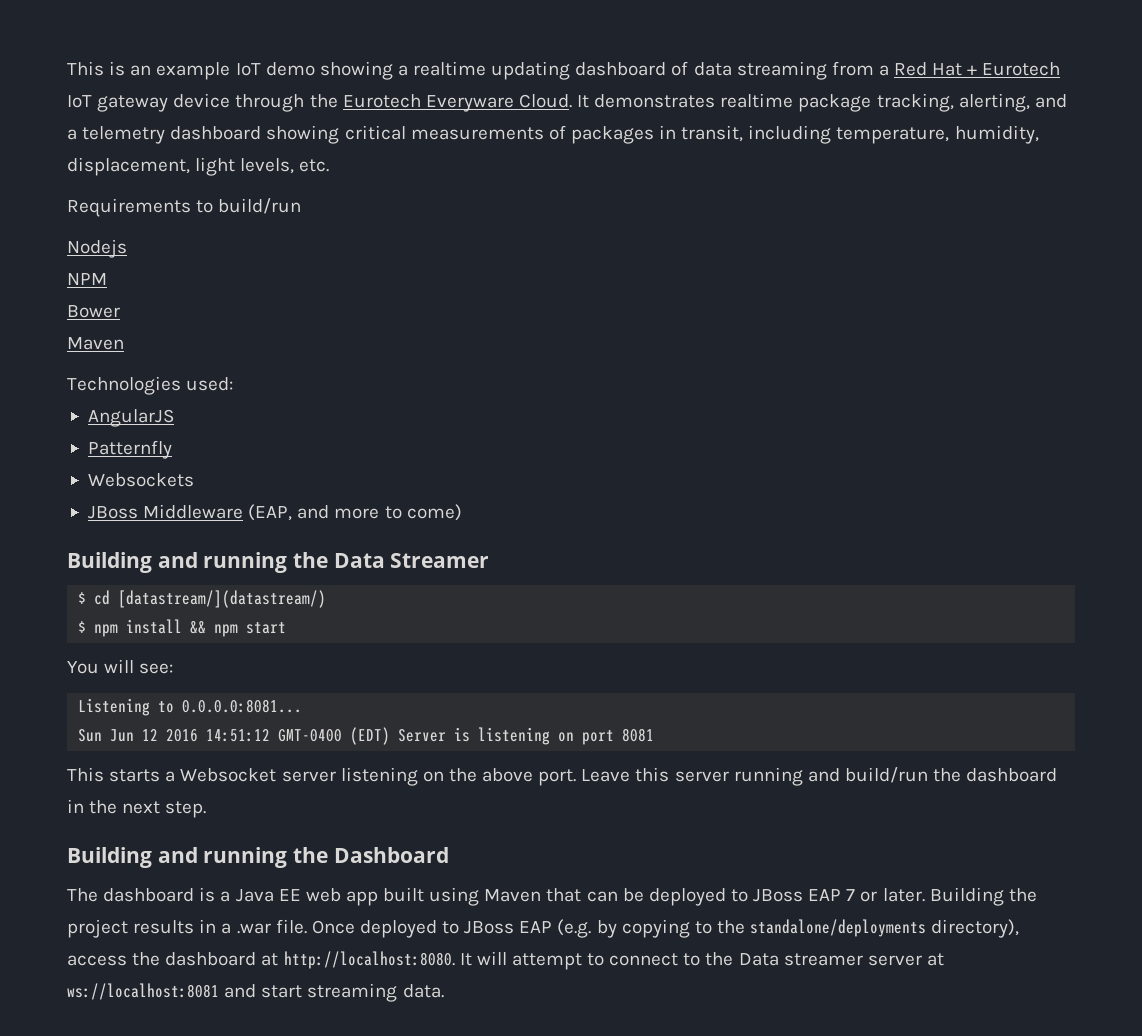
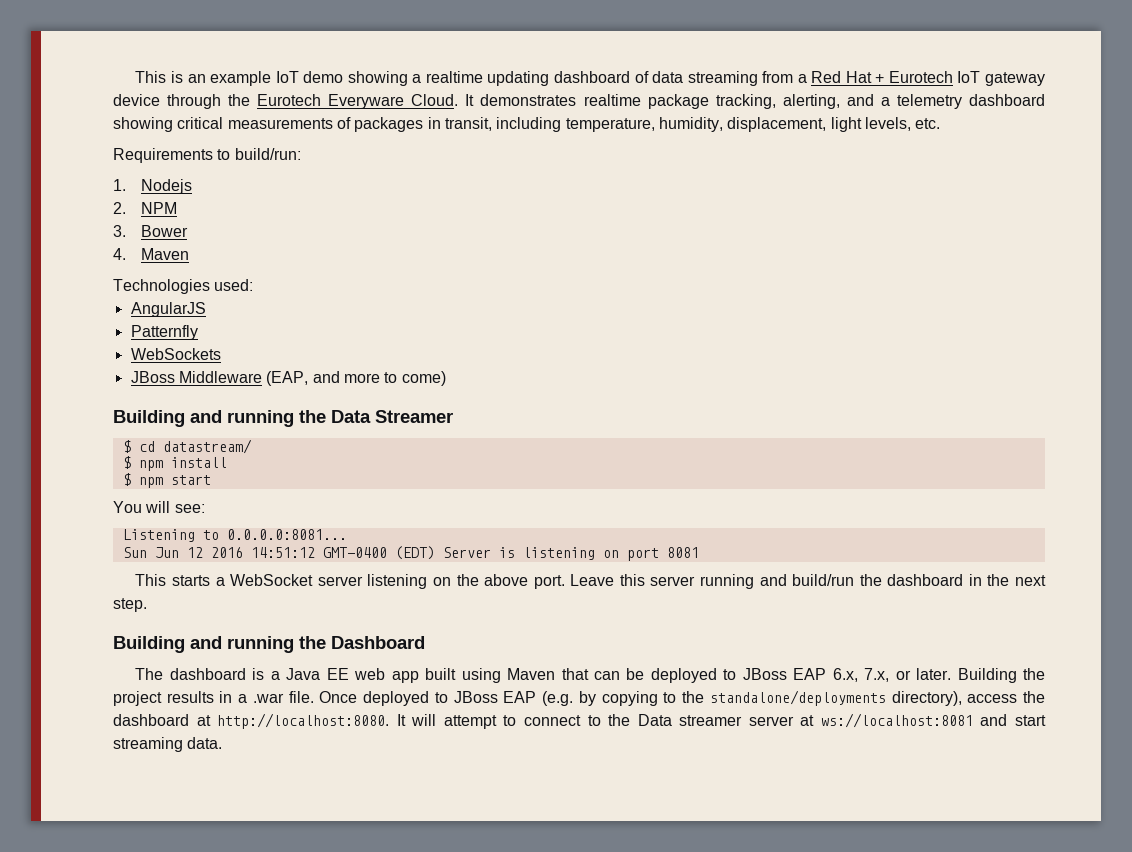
- Requirements to build/run
- Nodejs
+ Requirements to build/run:
+ 1. Nodejs
- NPM
+ 2. NPM
- Bower
- Maven
+ 3. Bower
+ 4. Maven
- Websockets
+ WebSockets
- $ cd [datastream/](datastream/)
+ $ cd datastream/
- $ npm install && npm start
+ $ npm install
+ $ npm start
- This starts a Websocket server listening on the above port.
+ This starts a WebSocket server listening on the above port.
- The dashboard is a Java EE web app built using Maven that can be deployed to JBoss EAP 7 or later.
+ The dashboard is a Java EE web app built using Maven that can be deployed to JBoss EAP 6.x, 7.x, or later.

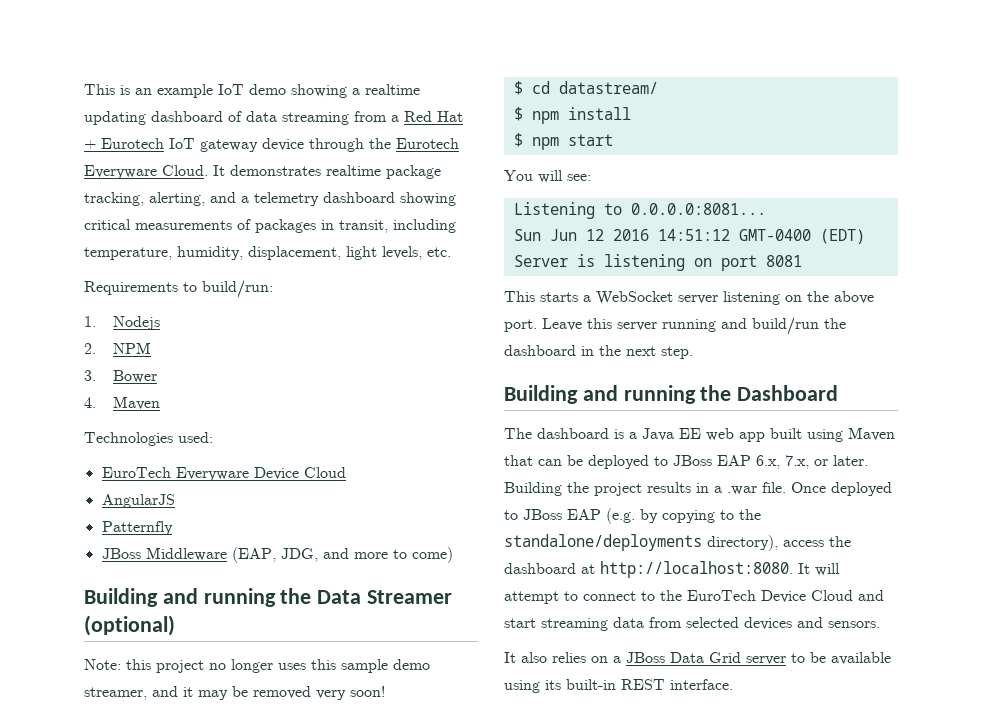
+ EuroTech Everyware Device Cloud
- WebSockets
- JBoss Middleware (EAP, and more to come)
+ JBoss Middleware (EAP, JDG, and more to come)
- Building and running the Data Streamer
+ Building and running the Data Streamer (optional)
+ Note: this project no longer uses this sample demo streamer, and it may be removed very soon!
- It will attempt to connect to the Data streamer server at ws://localhost:8081 and start streaming data.
+ It will attempt to connect to the EuroTech Device Cloud and start streaming data from selected devices and sensors.
+ It also relies on a JBoss Data Grid server to be available using its built-in REST interface.

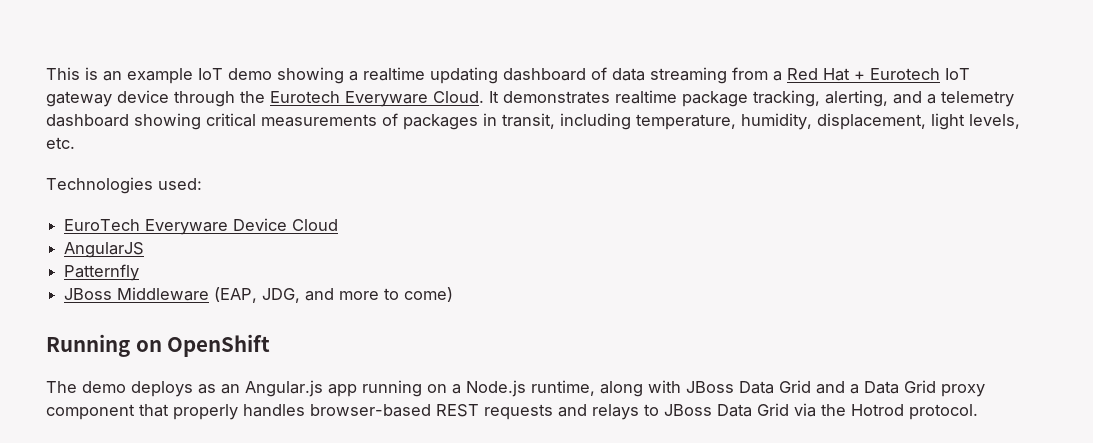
- Requirements to build/run:
- 1. Nodejs
- 2. NPM
- 3. Bower
- 4. Maven
- Building and running the Data Streamer (optional)
- Note: this project no longer uses this sample demo streamer, and it may be removed very soon!
- $ cd datastream/
- $ npm install
- $ npm start
- You will see:
- Listening to 0.0.0.0:8081...
- Sun Jun 12 2016 14:51:12 GMT-0400 (EDT) Server is listening on port 8081
- This starts a WebSocket server listening on the above port. Leave this server running and build/run the dashboard in the next step.
- Building and running the Dashboard
- The dashboard is a Java EE web app built using Maven that can be deployed to JBoss EAP 6.x, 7.x, or later. Building the project results in a .war file. Once deployed to JBoss EAP (e.g. by copying to the standalone/deployments directory), access the dashboard at http://localhost:8080. It will attempt to connect to the EuroTech Device Cloud and start streaming data from selected devices and sensors.
- It also relies on a JBoss Data Grid server to be available using its built-in REST interface.
+ Running on OpenShift
+ The demo deploys as an Angular.js app running on a Node.js runtime, along with JBoss Data Grid and a Data Grid proxy component that properly handles browser-based REST requests and relays to JBoss Data Grid via the Hotrod protocol.

